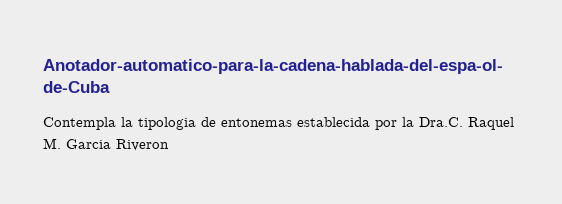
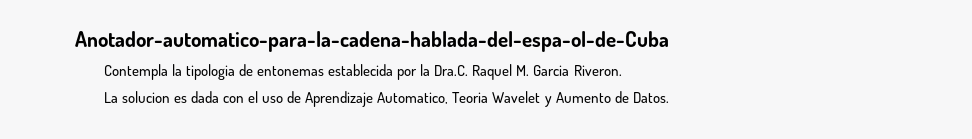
- Contempla la tipologia de entonemas establecida por la Dra.C. Raquel M. Garcia Riveron
+ Contempla la tipologia de entonemas establecida por la Dra.C. Raquel M. Garcia Riveron.
+ La solucion es dada con el uso de Aprendizaje Automatico, Teoria Wavelet y Aumento de Datos.

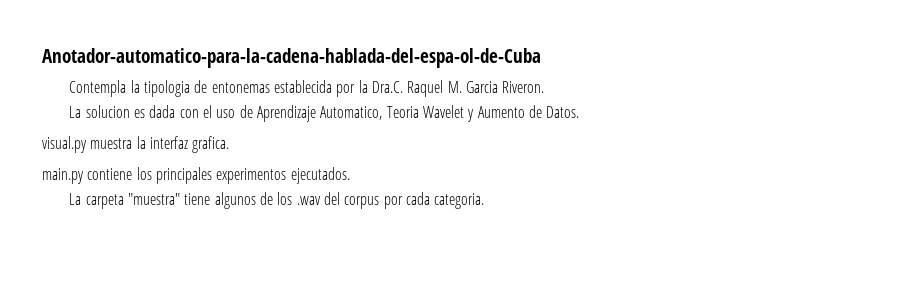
+ visual.py muestra la interfaz grafica.
+ main.py contiene los principales experimentos ejecutados.
+ La carpeta "muestra" tiene algunos de los .wav del corpus por cada categoria.

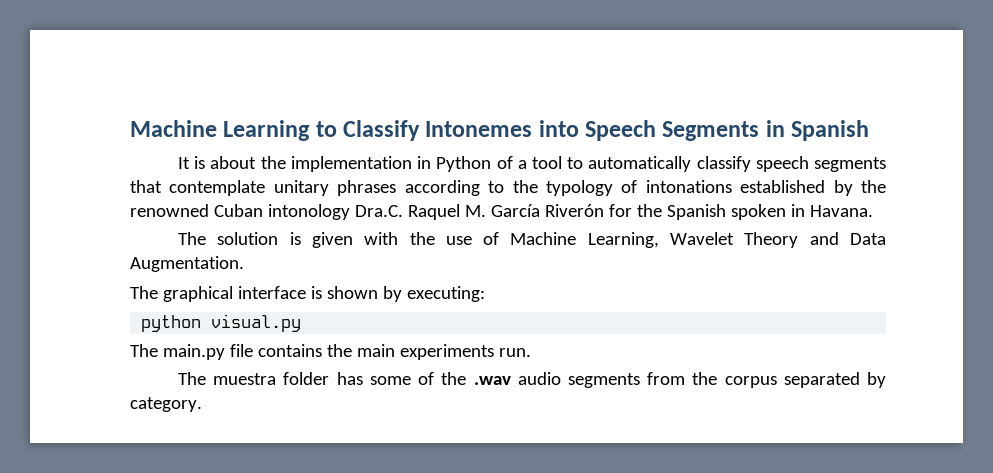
- Anotador-automatico-para-la-cadena-hablada-del-espa-ol-de-Cuba
- Contempla la tipologia de entonemas establecida por la Dra.C. Raquel M. Garcia Riveron.
- La solucion es dada con el uso de Aprendizaje Automatico, Teoria Wavelet y Aumento de Datos.
- visual.py muestra la interfaz grafica.
- main.py contiene los principales experimentos ejecutados.
- La carpeta "muestra" tiene algunos de los .wav del corpus por cada categoria.
+ Machine Learning to Classify Intonemes into Speech Segments in Spanish
+ It is about the implementation in Python of a tool to automatically classify speech segments that contemplate unitary phrases according to the typology of intonations established by the renowned Cuban intonology Dra.C. Raquel M. García Riverón for the Spanish spoken in Havana.
+ The solution is given with the use of Machine Learning, Wavelet Theory and Data Augmentation.
+ The graphical interface is shown by executing:
+ python visual.py
+ The main.py file contains the main experiments run.
+ The muestra folder has some of the .wav audio segments from the corpus separated by category.

